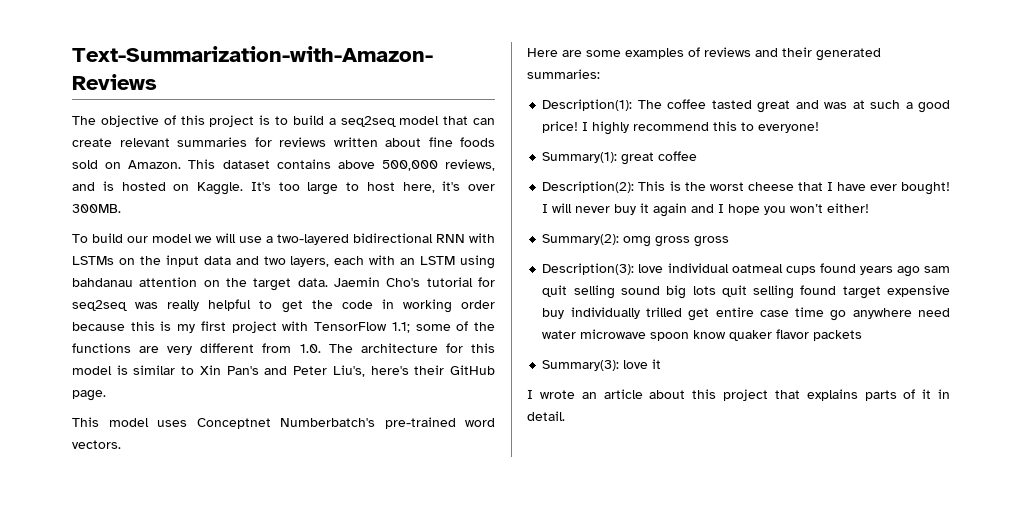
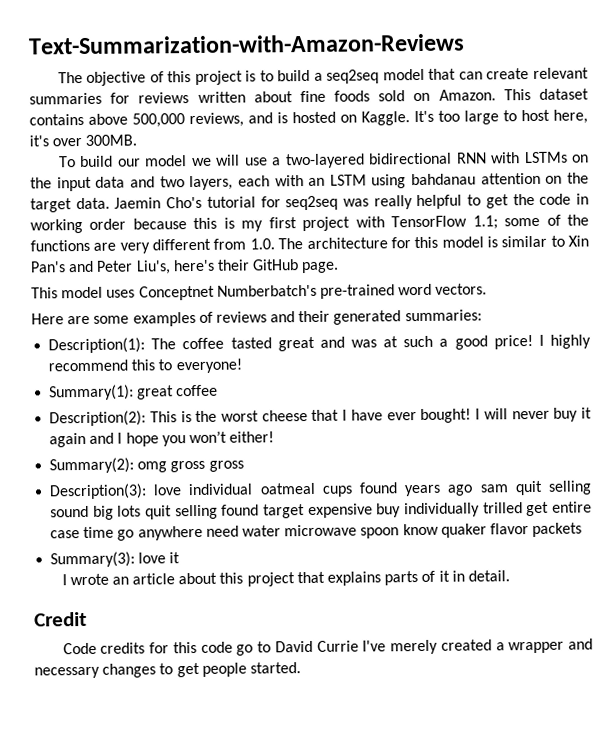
+ Credit
+ Code credits for this code go to David Currie I've merely created a wrapper and necessary changes to get people started.

